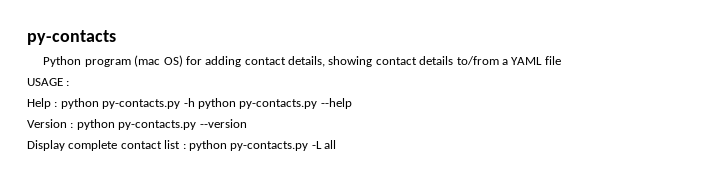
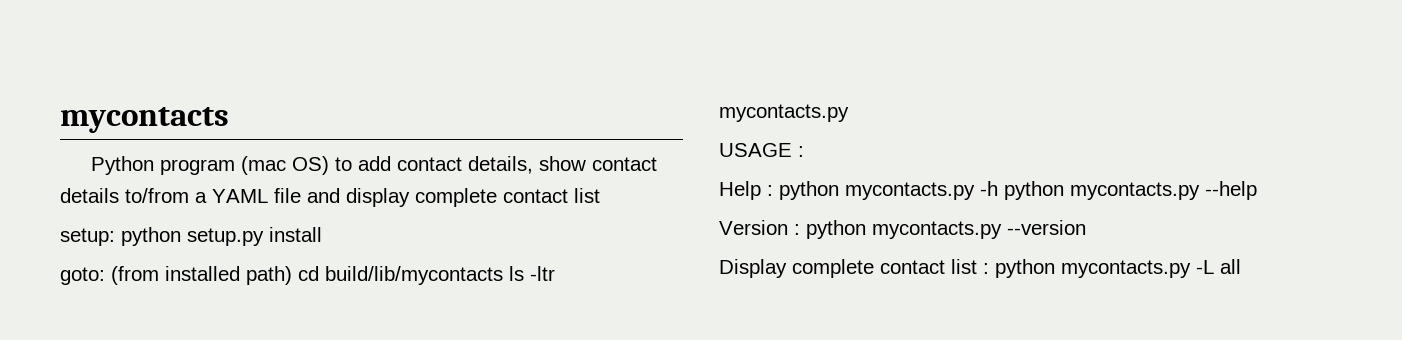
- py-contacts
+ mycontacts
- Python program (mac OS) for adding contact details, showing contact details to/from a YAML file
+ Python program (mac OS) to add contact details, show contact details to/from a YAML file and display complete contact list
+ setup: python setup.py install
+ goto: (from installed path) cd build/lib/mycontacts ls -ltr mycontacts.py
- Help : python py-contacts.py -h python py-contacts.py --help
+ Help : python mycontacts.py -h python mycontacts.py --help
- Version : python py-contacts.py --version
+ Version : python mycontacts.py --version
- Display complete contact list : python py-contacts.py -L all
+ Display complete contact list : python mycontacts.py -L all

